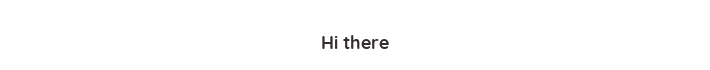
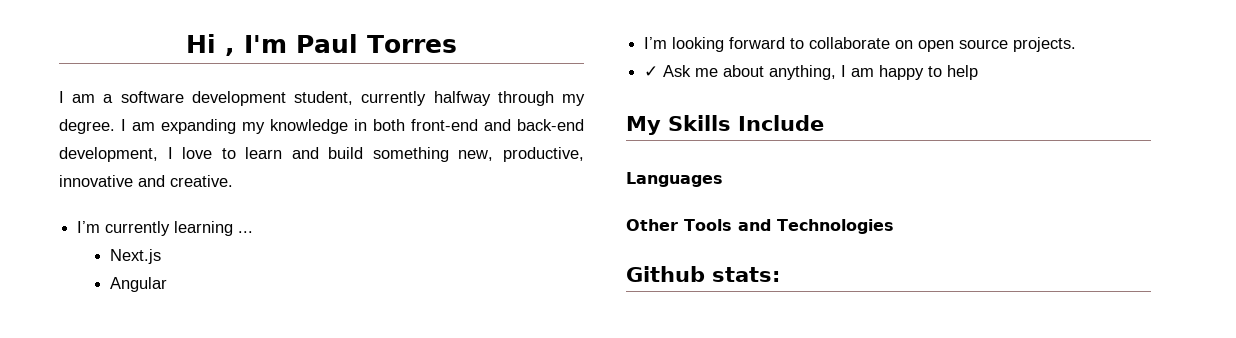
- Hi there
+ Hi , I'm Paul Torres
+ I am a software development student, currently halfway through my degree. I am expanding my knowledge in both front-end and back-end development, I love to learn and build something new, productive, innovative and creative.
+ I’m currently learning ...
+ Next.js
+ Angular
+ I’m looking forward to collaborate on open source projects.
+ ✓ Ask me about anything, I am happy to help
+ My Skills Include
+ Languages
+ Other Tools and Technologies
+ Github stats:

